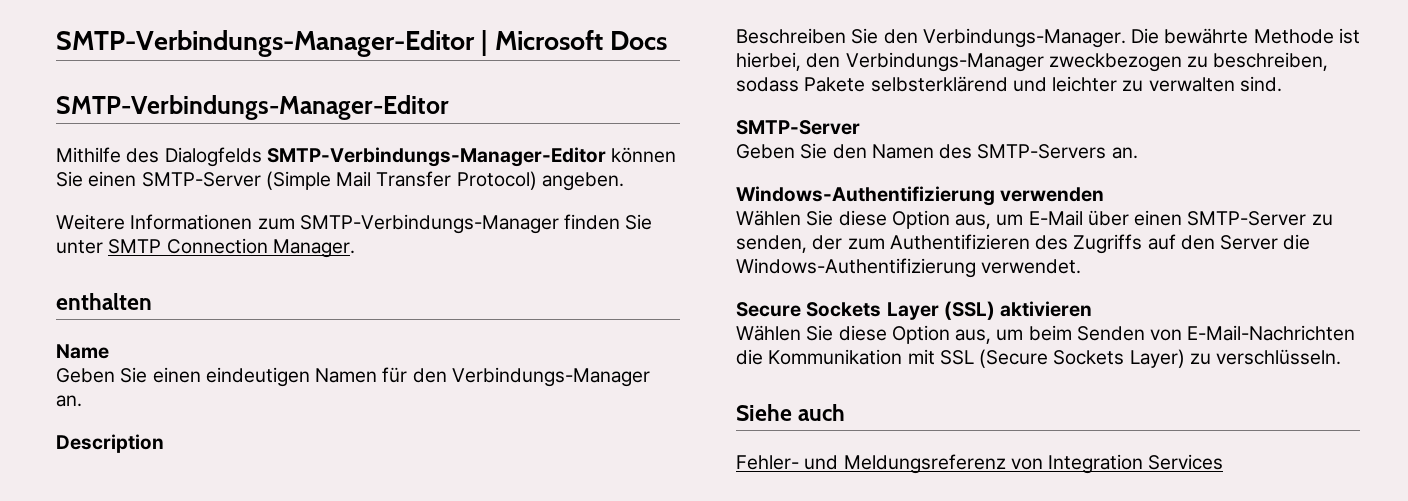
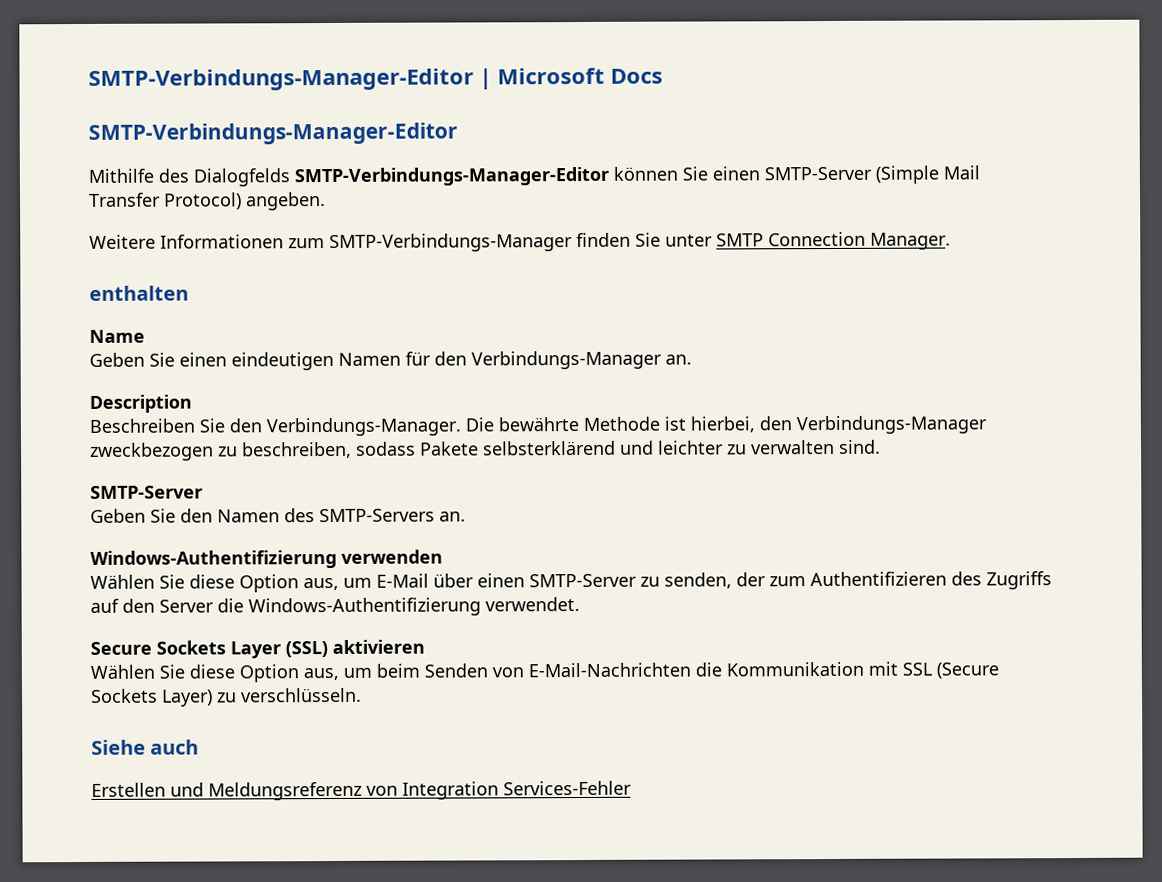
- Fehler- und Meldungsreferenz von Integration Services
+ Erstellen und Meldungsreferenz von Integration Services-Fehler

